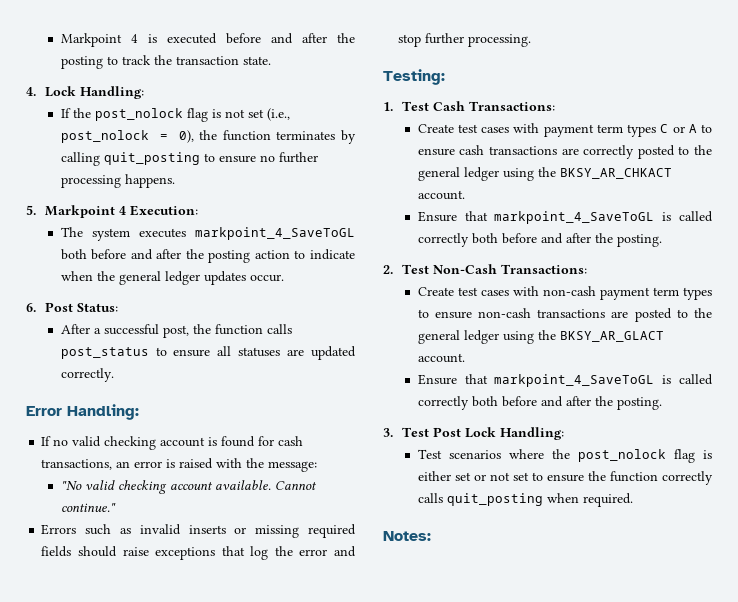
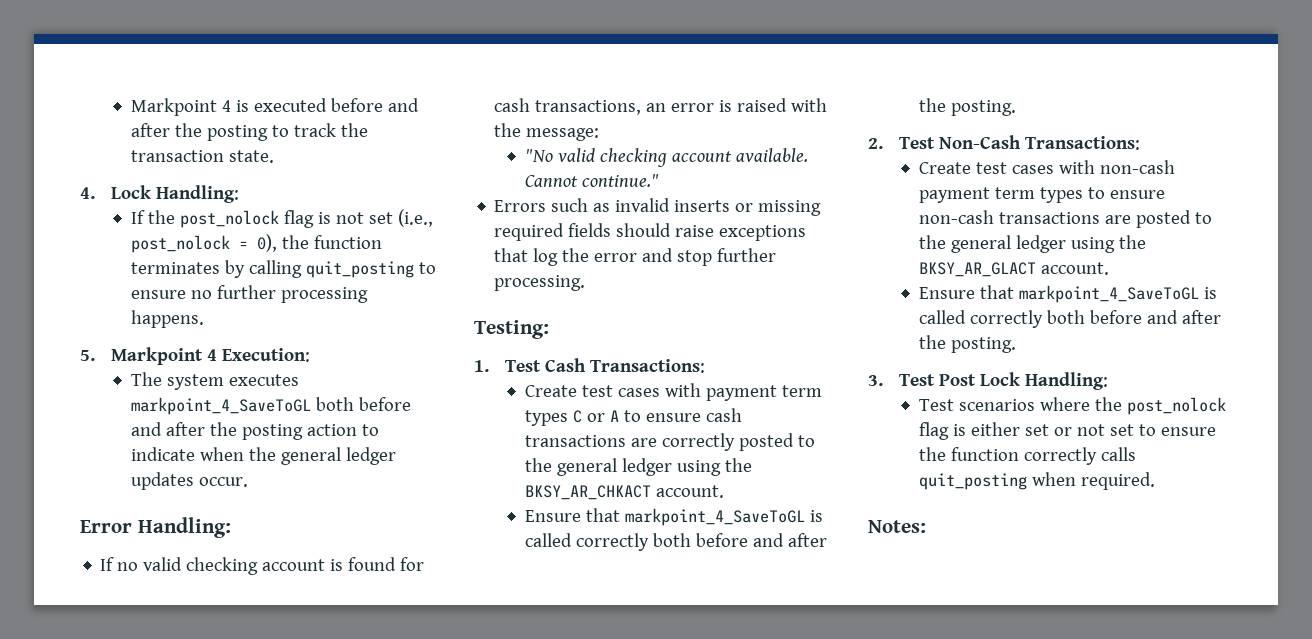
- 6. Post Status:
- After a successful post, the function calls post_status to ensure all statuses are updated correctly.

